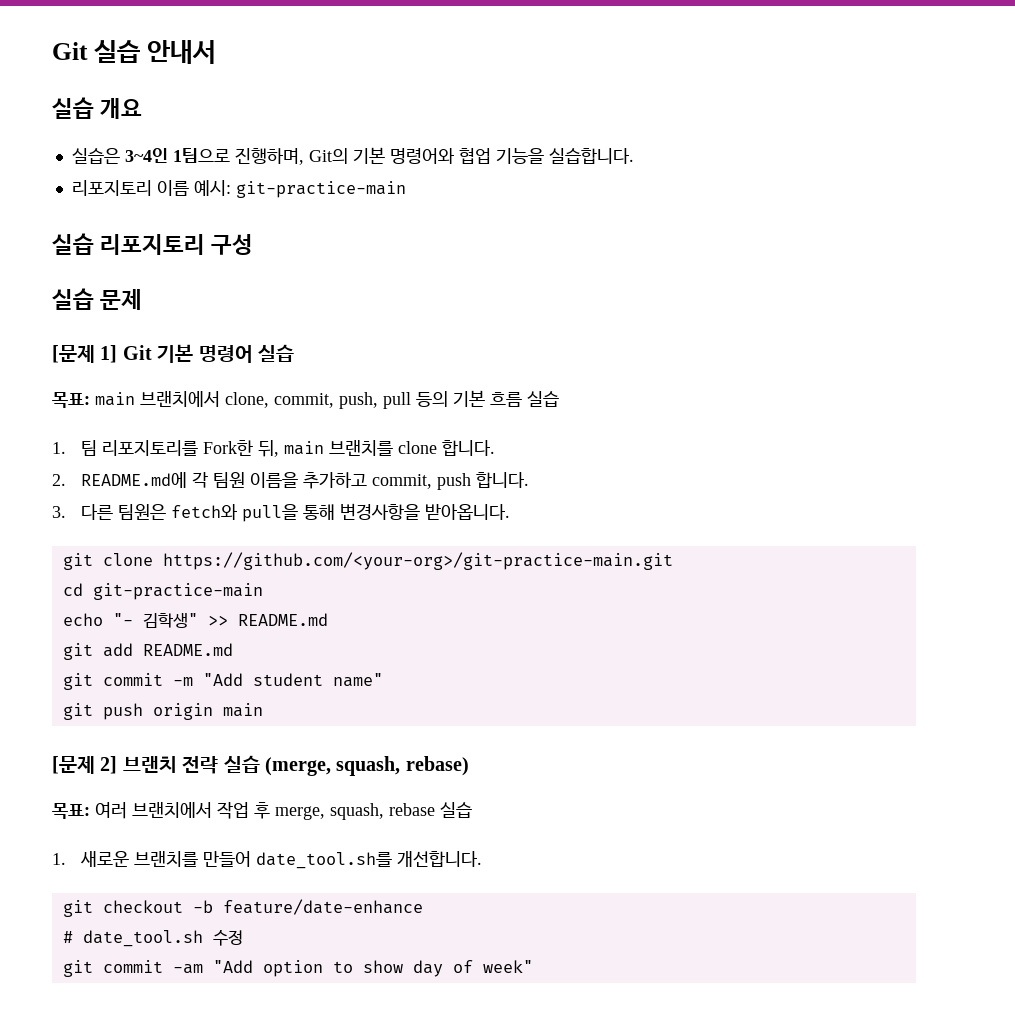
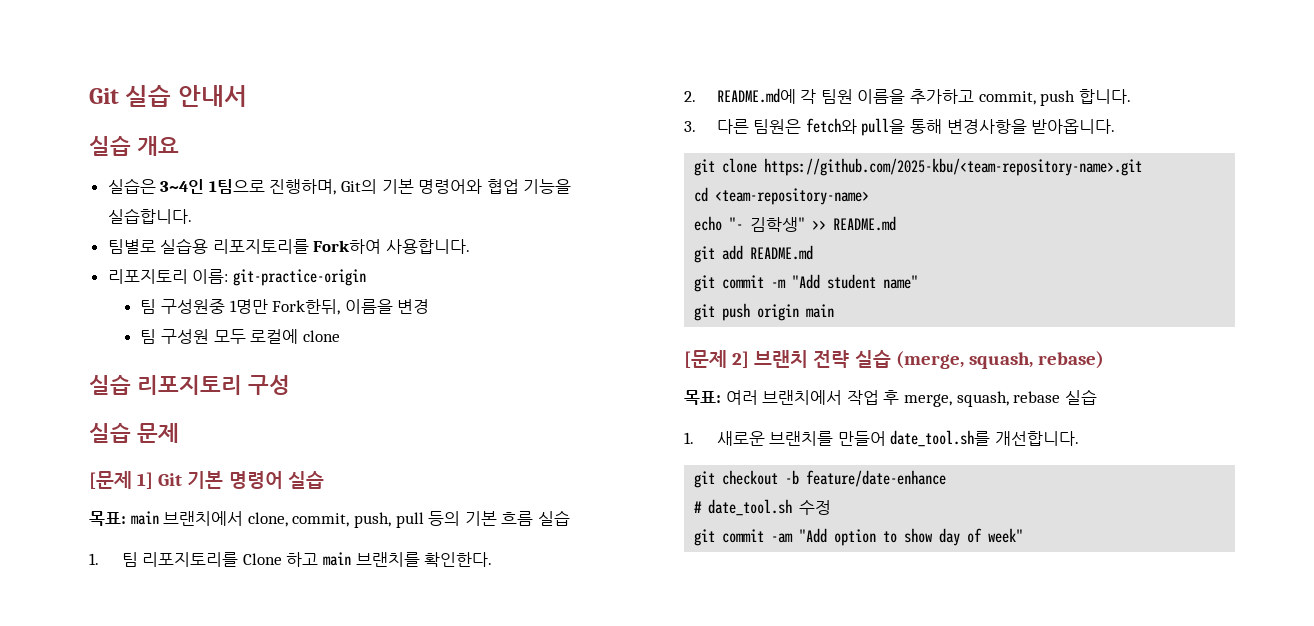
- 리포지토리 이름 예시: git-practice-main
+ 팀별로 실습용 리포지토리를 Fork하여 사용합니다.
+ 리포지토리 이름: git-practice-origin
+ 팀 구성원중 1명만 Fork한뒤, 이름을 변경
+ 팀 구성원 모두 로컬에 clone
- 1. 팀 리포지토리를 Fork한 뒤, main 브랜치를 clone 합니다.
+ 1. 팀 리포지토리를 Clone 하고 main 브랜치를 확인한다.
- git clone https://github.com/<your-org>/git-practice-main.git
+ git clone https://github.com/2025-kbu/<team-repository-name>.git
- cd git-practice-main
+ cd <team-repository-name>

